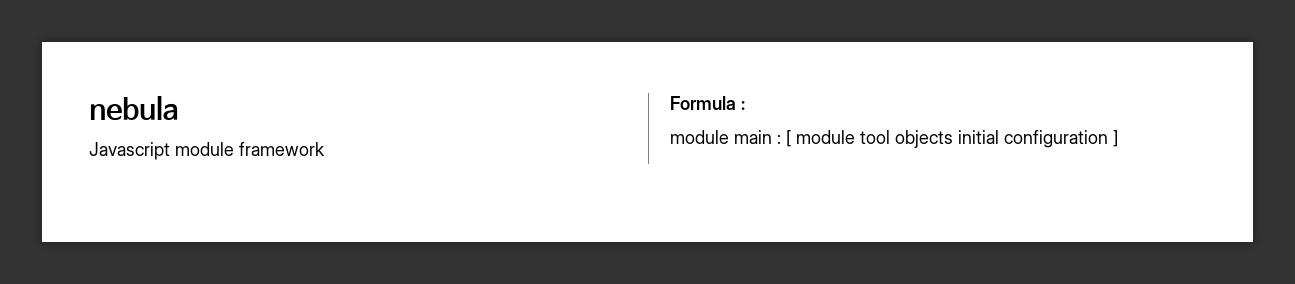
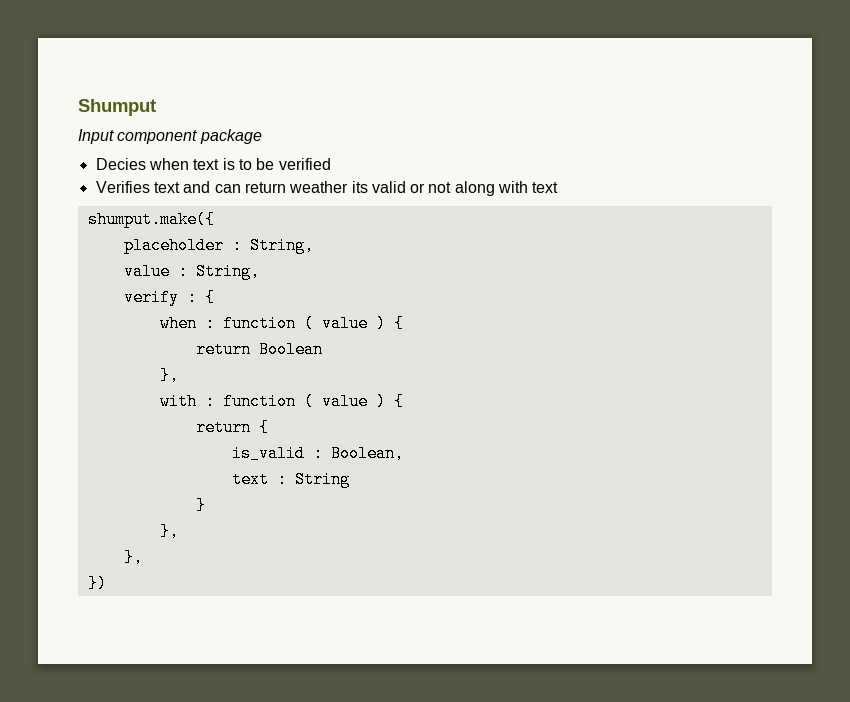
- nebula
- Javascript module framework
- Formula :
- module main : [ module tool objects initial configuration ]
+ Shumput
+ Input component package
+ Decies when text is to be verified
+ Verifies text and can return weather its valid or not along with text
+ shumput.make({
+ placeholder : String,
+ value : String,
+ verify : {
+ when : function ( value ) {
+ return Boolean
+ },
+ with : function ( value ) {
+ return {
+ is_valid : Boolean,
+ text : String
+ }
+ },
+ },
+ })

